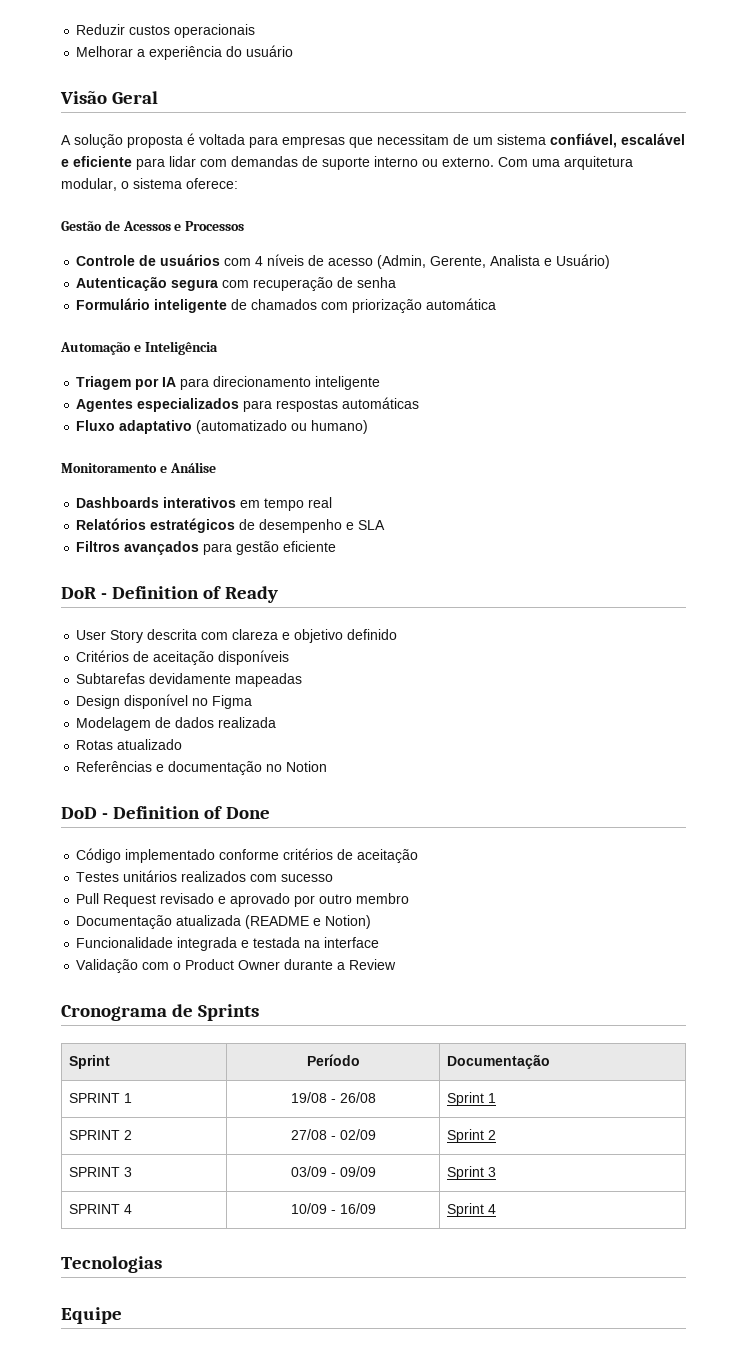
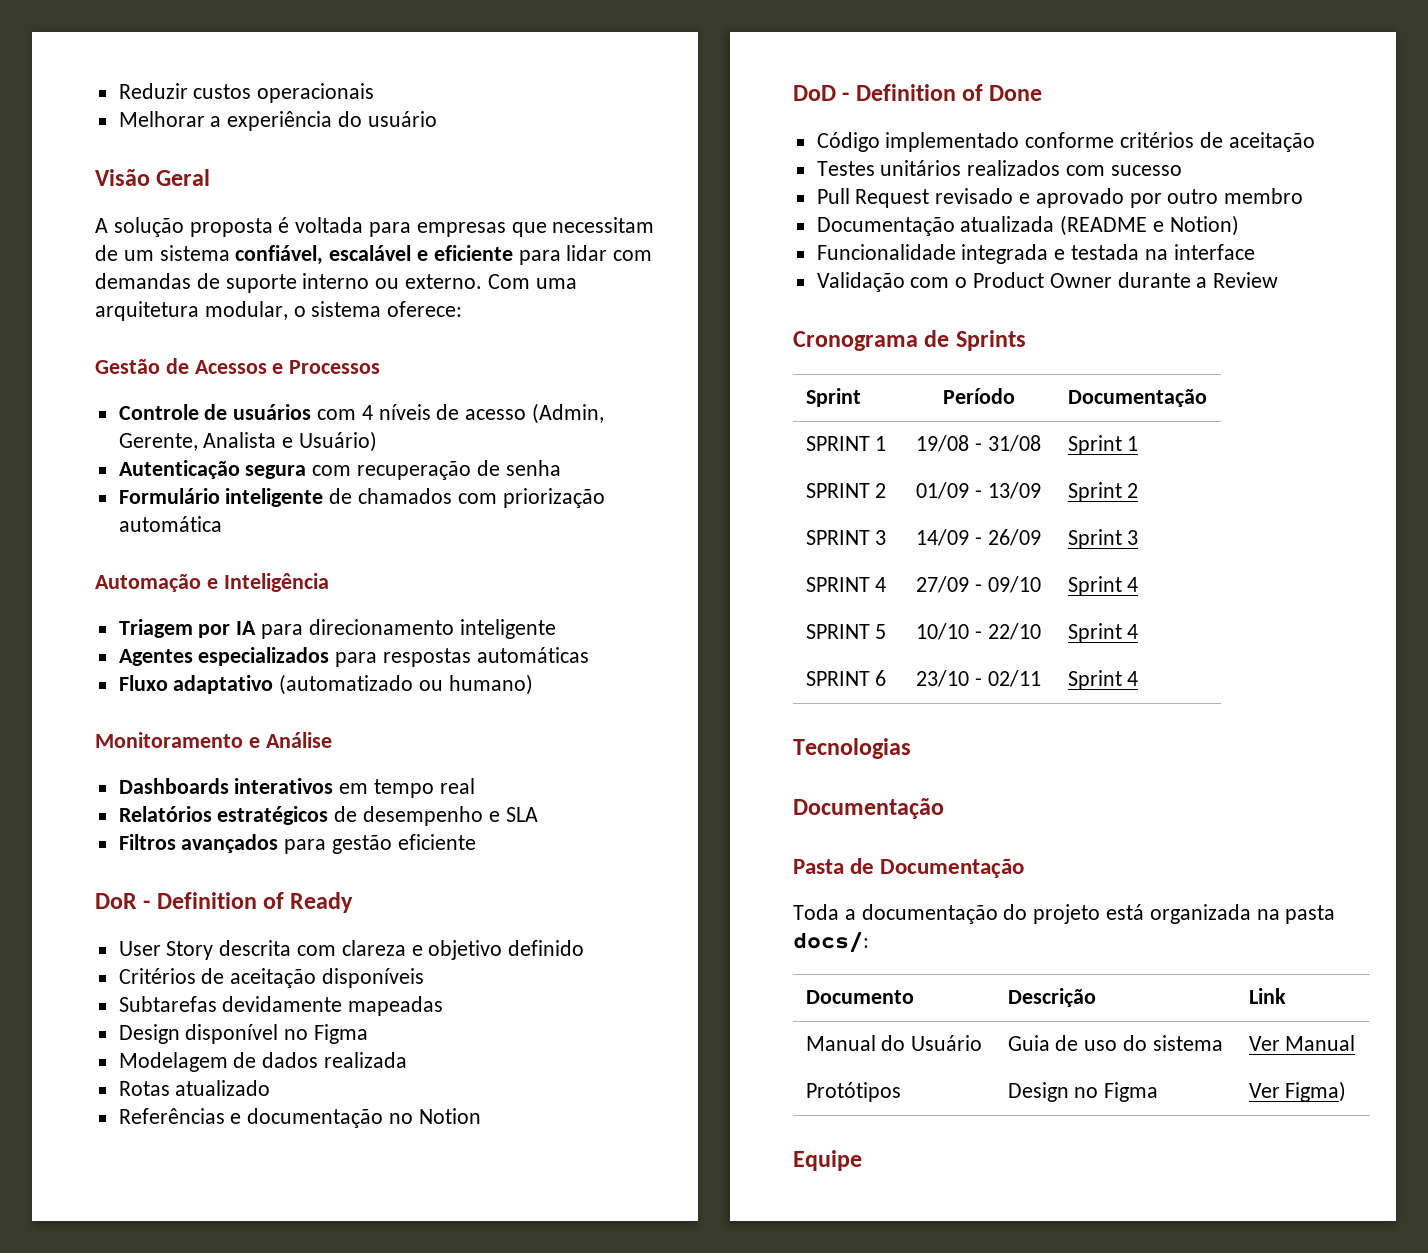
- SPRINT 1 | 19/08 - 26/08 | Sprint 1
+ SPRINT 1 | 19/08 - 31/08 | Sprint 1
- SPRINT 2 | 27/08 - 02/09 | Sprint 2
+ SPRINT 2 | 01/09 - 13/09 | Sprint 2
- SPRINT 3 | 03/09 - 09/09 | Sprint 3
+ SPRINT 3 | 14/09 - 26/09 | Sprint 3
- SPRINT 4 | 10/09 - 16/09 | Sprint 4
+ SPRINT 4 | 27/09 - 09/10 | Sprint 4
+ SPRINT 5 | 10/10 - 22/10 | Sprint 4
+ SPRINT 6 | 23/10 - 02/11 | Sprint 4
  Tecnologias
+ Documentação
+ Pasta de Documentação
+ Toda a documentação do projeto está organizada na pasta docs/:
+ Documento | Descrição | Link
+ Manual do Usuário | Guia de uso do sistema | Ver Manual
+ Protótipos | Design no Figma | Ver Figma)

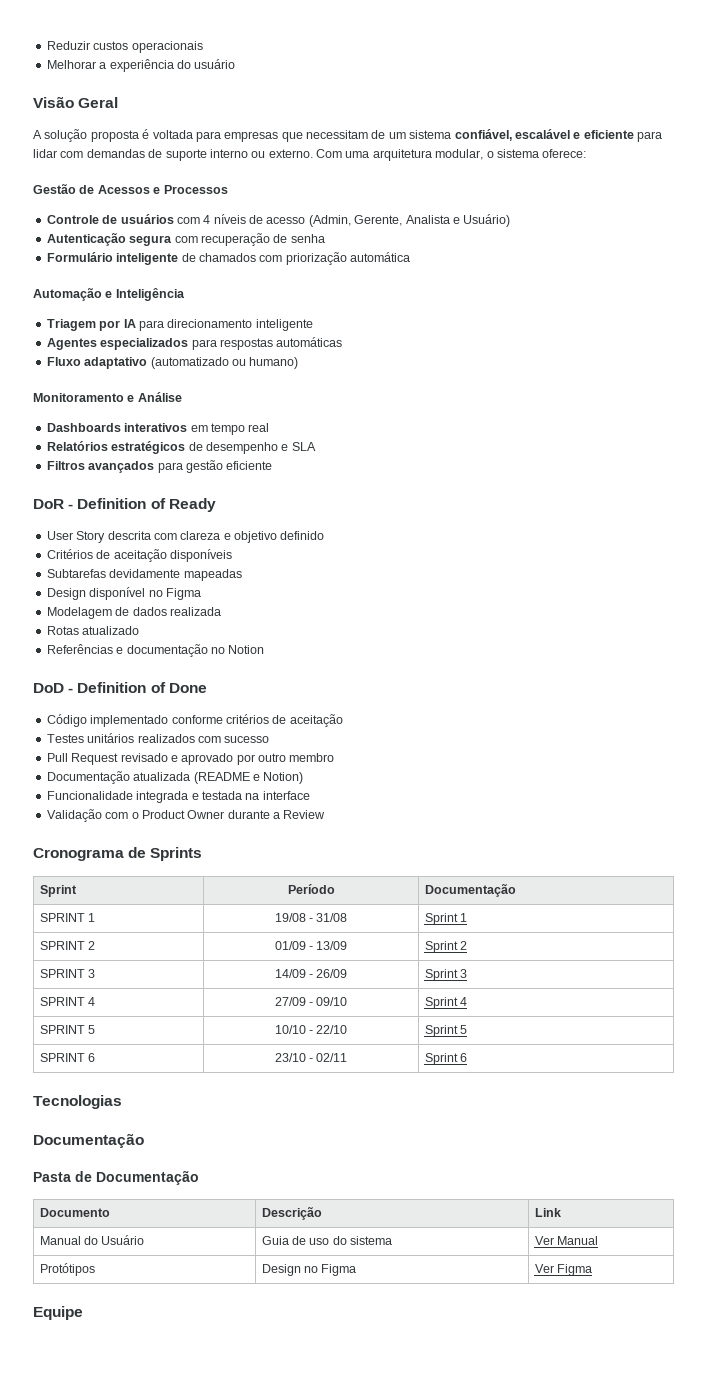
- SPRINT 5 | 10/10 - 22/10 | Sprint 4
+ SPRINT 5 | 10/10 - 22/10 | Sprint 5
- SPRINT 6 | 23/10 - 02/11 | Sprint 4
+ SPRINT 6 | 23/10 - 02/11 | Sprint 6
- Toda a documentação do projeto está organizada na pasta docs/:
- Protótipos | Design no Figma | Ver Figma)
+ Protótipos | Design no Figma | Ver Figma

